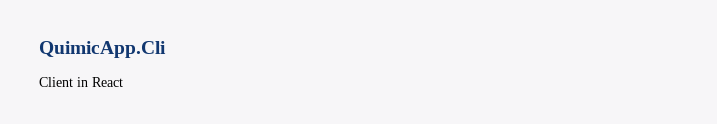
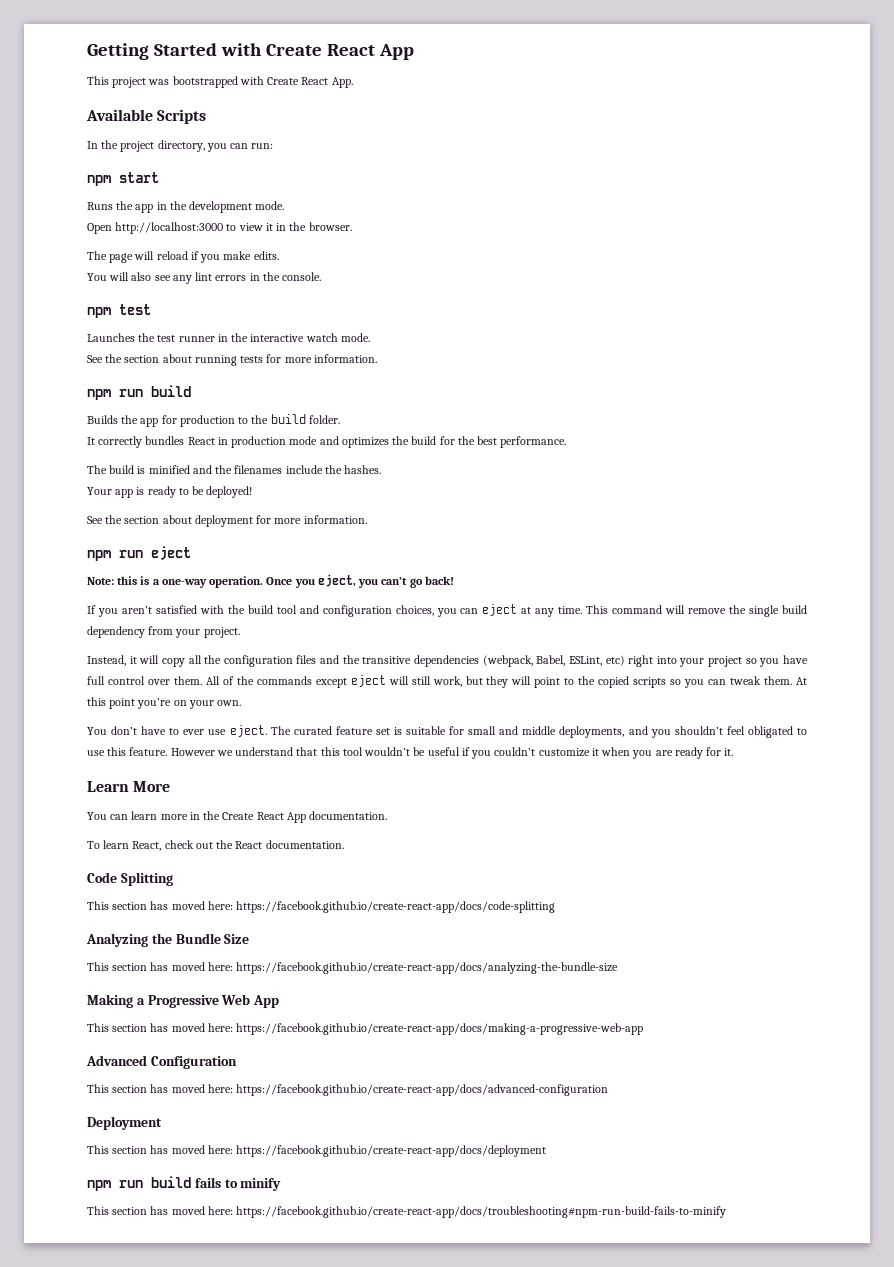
- QuimicApp.Cli
- Client in React
+ Getting Started with Create React App
+ This project was bootstrapped with Create React App.
+ Available Scripts
+ In the project directory, you can run:
+ npm start
+ Runs the app in the development mode.
+ Open http://localhost:3000 to view it in the browser.
+ The page will reload if you make edits.
+ You will also see any lint errors in the console.
+ npm test
+ Launches the test runner in the interactive watch mode.
+ See the section about running tests for more information.
+ npm run build
+ Builds the app for production to the build folder.
+ It correctly bundles React in production mode and optimizes the build for the best performance.
+ The build is minified and the filenames include the hashes.
+ Your app is ready to be deployed!
+ See the section about deployment for more information.
+ npm run eject
+ Note: this is a one-way operation. Once you eject, you can’t go back!
+ If you aren’t satisfied with the build tool and configuration choices, you can eject at any time. This command will remove the single build dependency from your project.
+ Instead, it will copy all the configuration files and the transitive dependencies (webpack, Babel, ESLint, etc) right into your project so you have full control over them. All of the commands except eject will still work, but they will point to the copied scripts so you can tweak them. At this point you’re on your own.
+ You don’t have to ever use eject. The curated feature set is suitable for small and middle deployments, and you shouldn’t feel obligated to use this feature. However we understand that this tool wouldn’t be useful if you couldn’t customize it when you are ready for it.
+ Learn More
+ You can learn more in the Create React App documentation.
+ To learn React, check out the React documentation.
+ Code Splitting
+ This section has moved here: https://facebook.github.io/create-react-app/docs/code-splitting
+ Analyzing the Bundle Size
+ This section has moved here: https://facebook.github.io/create-react-app/docs/analyzing-the-bundle-size
+ Making a Progressive Web App
+ This section has moved here: https://facebook.github.io/create-react-app/docs/making-a-progressive-web-app
+ Advanced Configuration
+ This section has moved here: https://facebook.github.io/create-react-app/docs/advanced-configuration
+ Deployment
+ This section has moved here: https://facebook.github.io/create-react-app/docs/deployment
+ npm run build fails to minify
+ This section has moved here: https://facebook.github.io/create-react-app/docs/troubleshooting#npm-run-build-fails-to-minify

